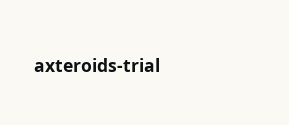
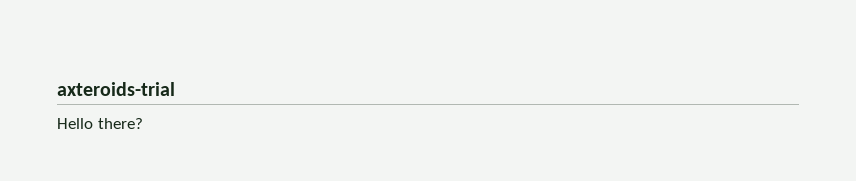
+ Hello there?

